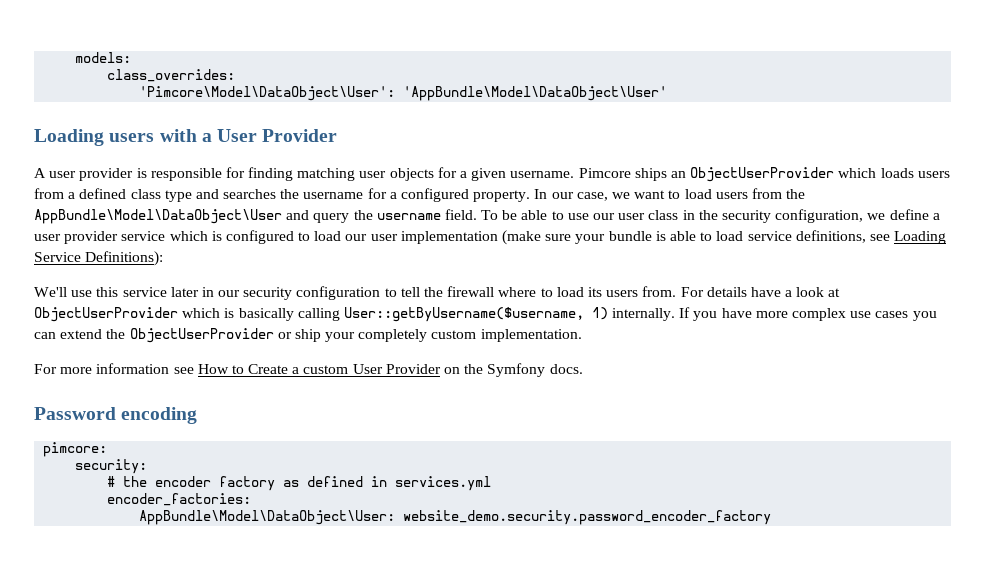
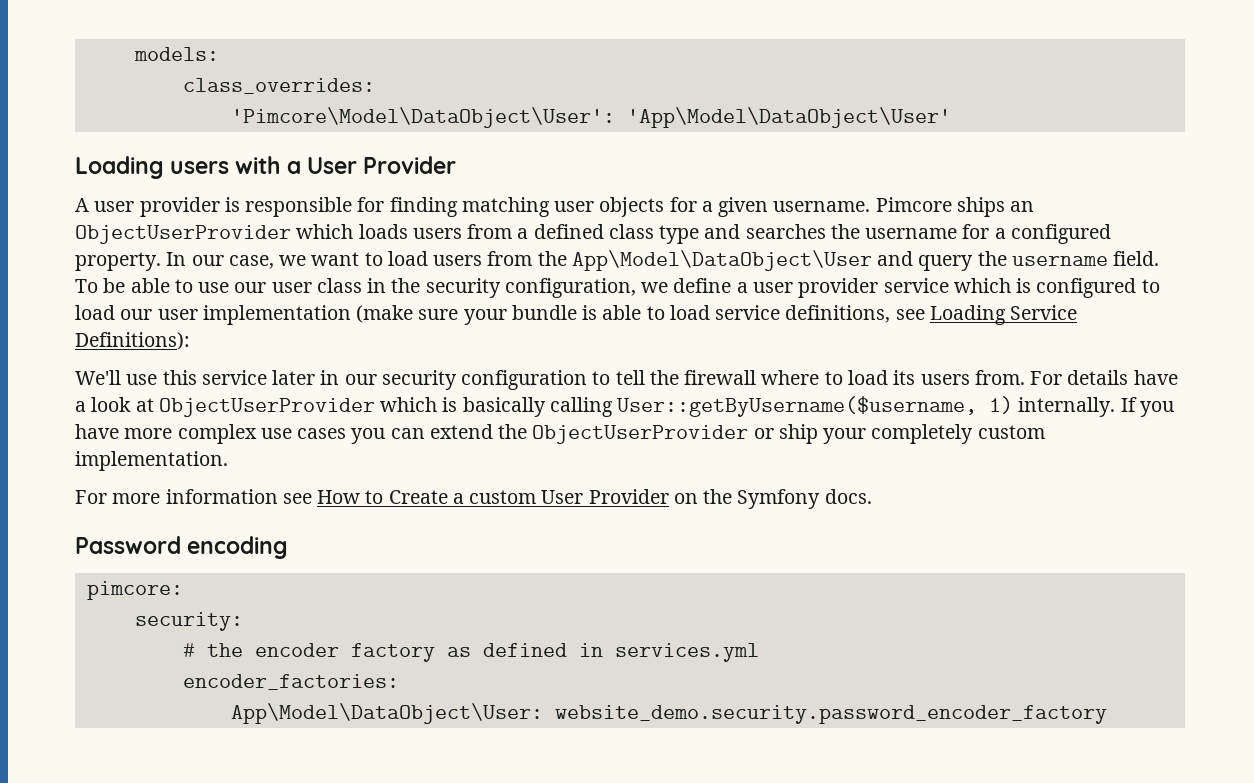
- 'Pimcore\Model\DataObject\User': 'AppBundle\Model\DataObject\User'
+ 'Pimcore\Model\DataObject\User': 'App\Model\DataObject\User'
- In our case, we want to load users from the AppBundle\Model\DataObject\User and query the username field.
+ In our case, we want to load users from the App\Model\DataObject\User and query the username field.
- AppBundle\Model\DataObject\User: website_demo.security.password_encoder_factory
+ App\Model\DataObject\User: website_demo.security.password_encoder_factory

